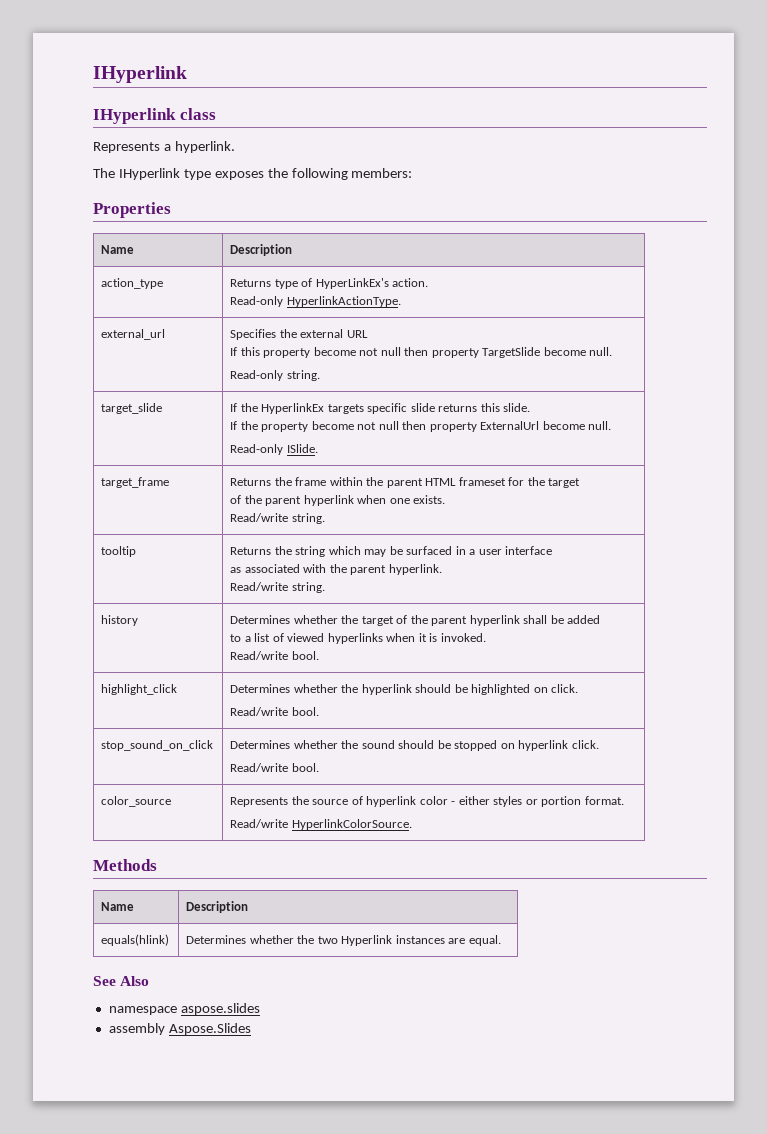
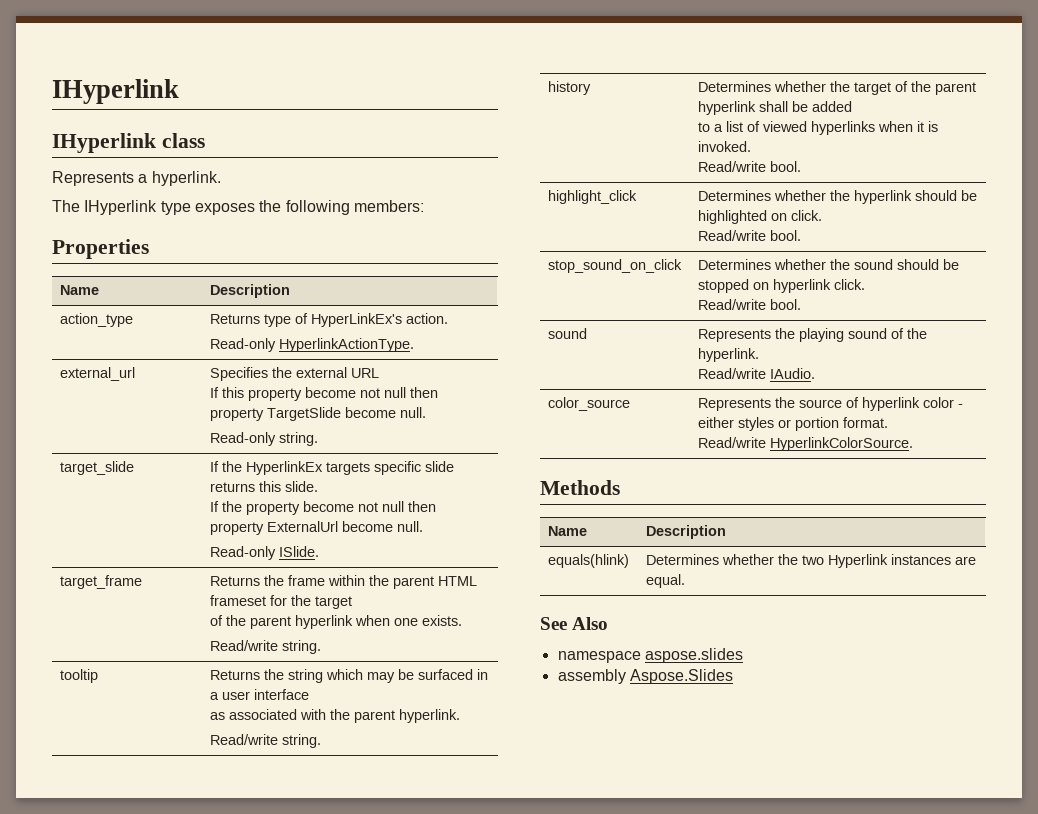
+ sound | Represents the playing sound of the hyperlink.
+ Read/write IAudio.

